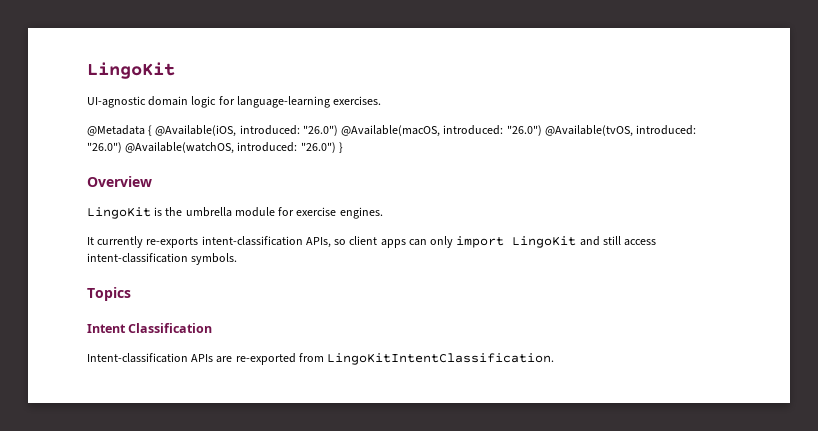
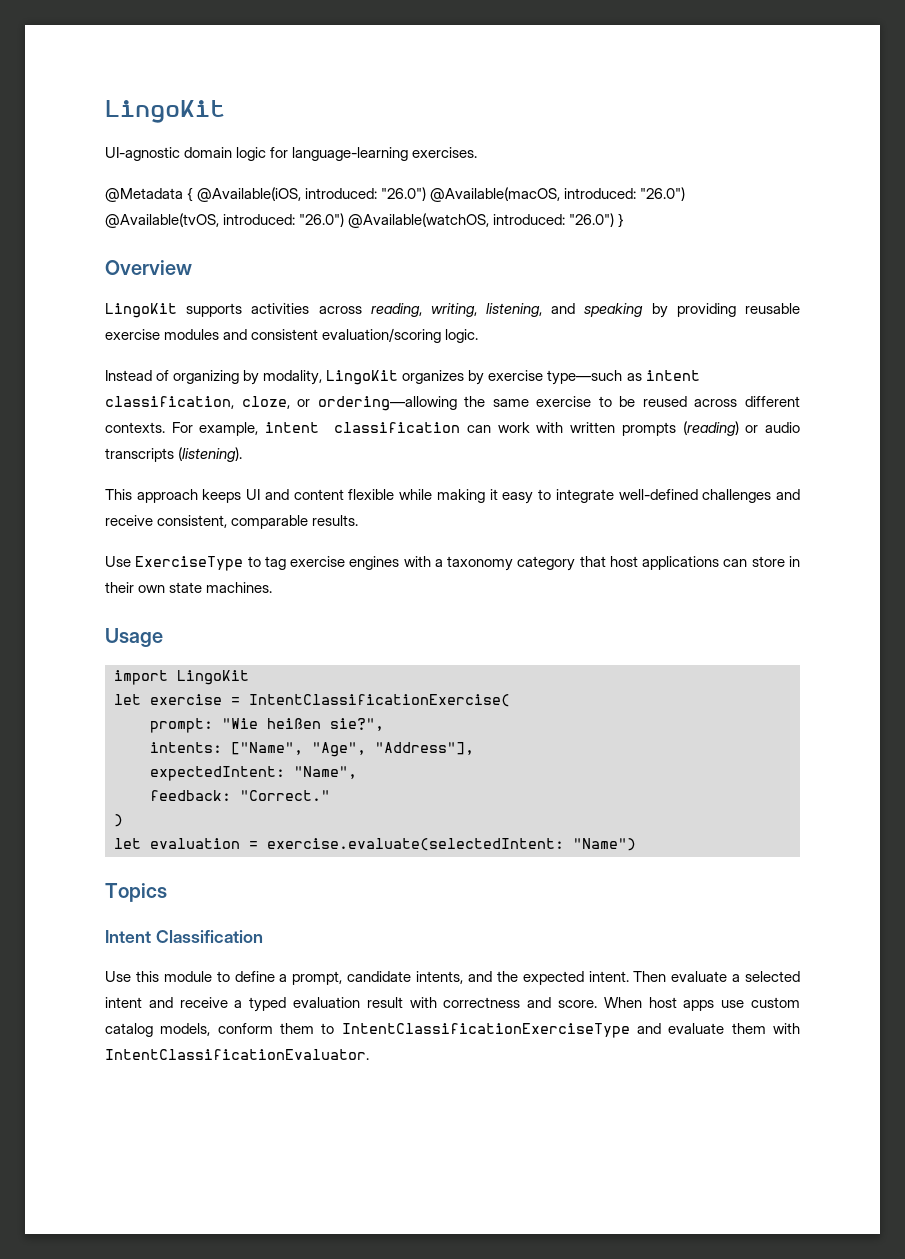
- LingoKit is the umbrella module for exercise engines.
- It currently re-exports intent-classification APIs, so client apps can only import LingoKit and still access intent-classification symbols.
+ LingoKit supports activities across reading, writing, listening, and speaking by providing reusable exercise modules and consistent evaluation/scoring logic.
+ Instead of organizing by modality, LingoKit organizes by exercise type—such as intent classification, cloze, or ordering—allowing the same exercise to be reused across different contexts. For example, intent classification can work with written prompts (reading) or audio transcripts (listening).
+ This approach keeps UI and content flexible while making it easy to integrate well-defined challenges and receive consistent, comparable results.
+ Use ExerciseType to tag exercise engines with a taxonomy category that host applications can store in their own state machines.
+ Usage
+ import LingoKit
+ let exercise = IntentClassificationExercise(
+ prompt: "Wie heißen sie?",
+ intents: ["Name", "Age", "Address"],
+ expectedIntent: "Name",
+ feedback: "Correct."
+ )
+ let evaluation = exercise.evaluate(selectedIntent: "Name")
  Topics
  Intent Classification
- Intent-classification APIs are re-exported from LingoKitIntentClassification.
+ Use this module to define a prompt, candidate intents, and the expected intent. Then evaluate a selected intent and receive a typed evaluation result with correctness and score. When host apps use custom catalog models, conform them to IntentClassificationExerciseType and evaluate them with IntentClassificationEvaluator.

